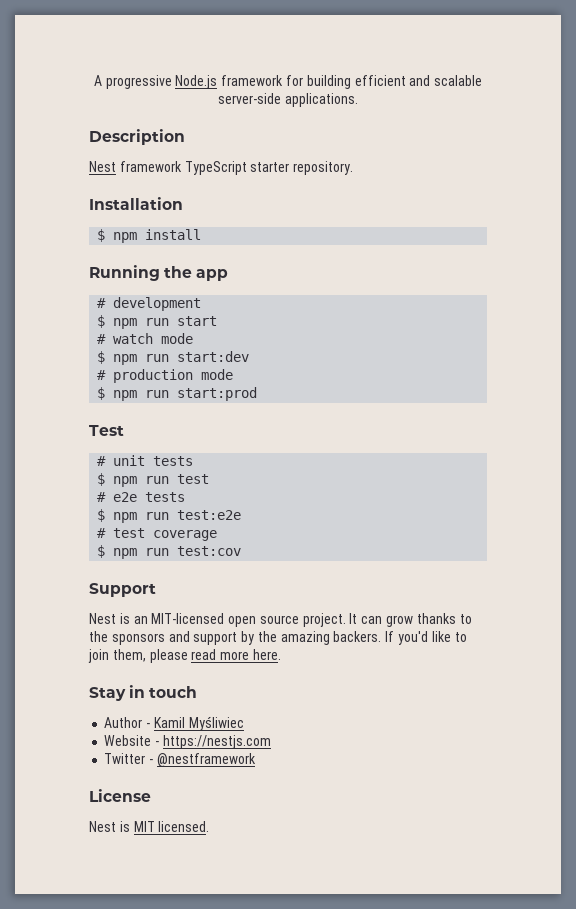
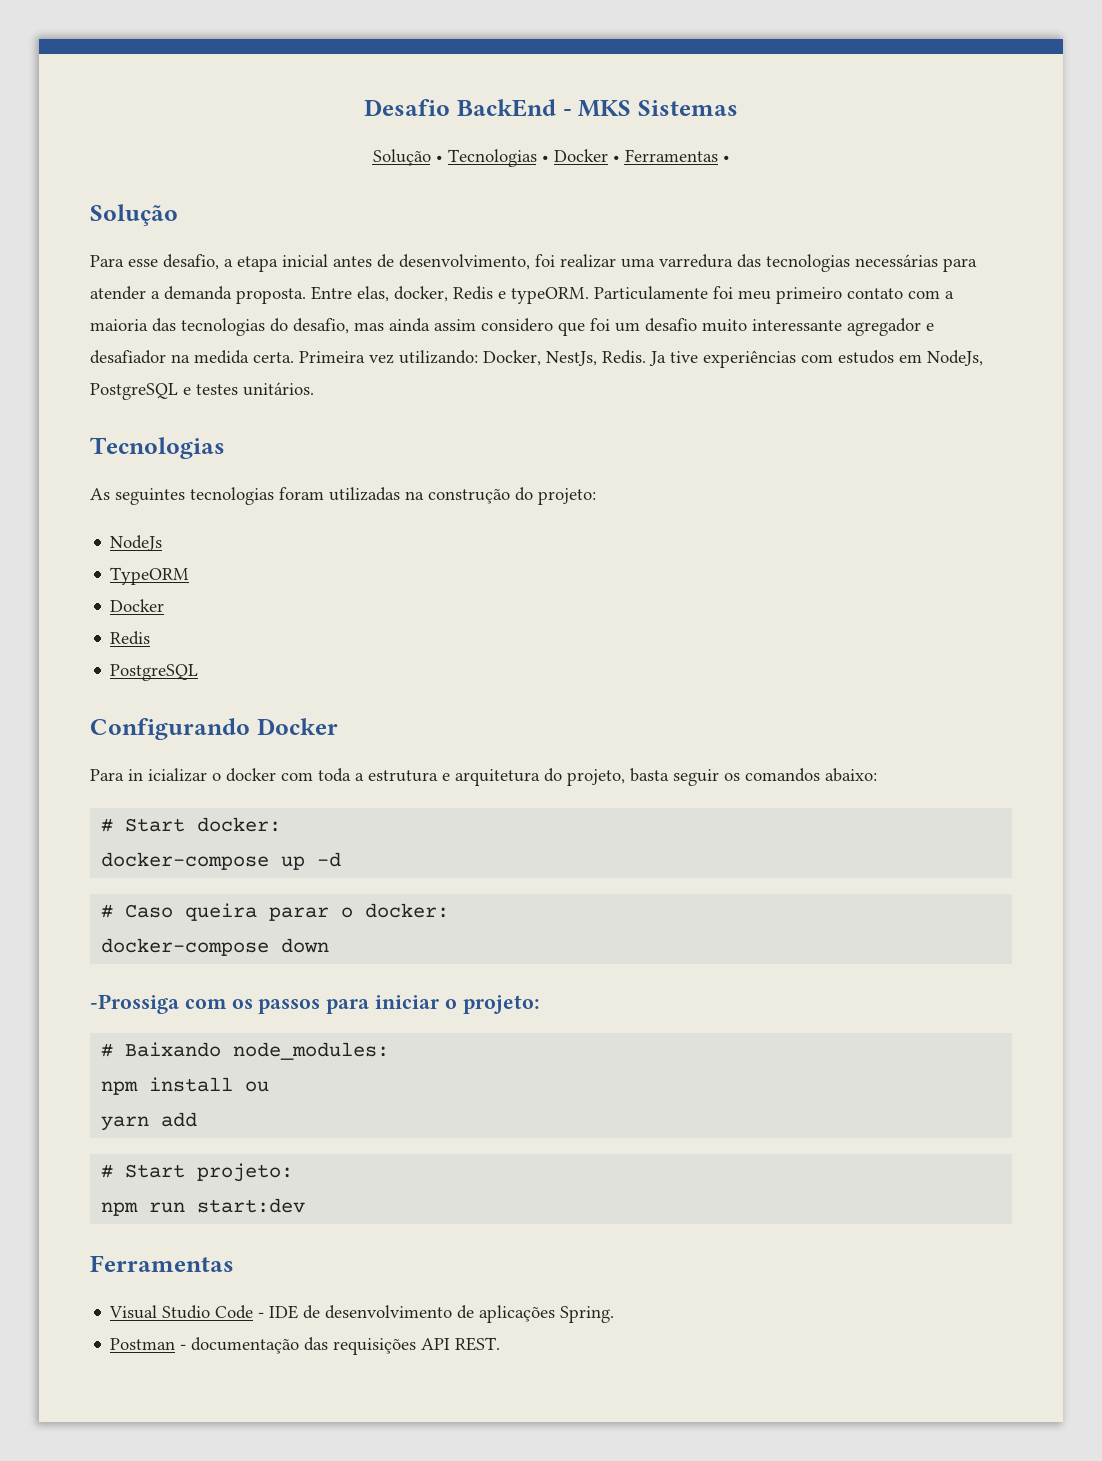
- A progressive Node.js framework for building efficient and scalable server-side applications.
- Description
- Nest framework TypeScript starter repository.
- Installation
- $ npm install
- Running the app
- # development
- $ npm run start
- # watch mode
- $ npm run start:dev
- # production mode
- $ npm run start:prod
- Test
- # unit tests
- $ npm run test
- # e2e tests
- $ npm run test:e2e
- # test coverage
- $ npm run test:cov
- Support
- Nest is an MIT-licensed open source project. It can grow thanks to the sponsors and support by the amazing backers. If you'd like to join them, please read more here.
- Stay in touch
- Author - Kamil Myśliwiec
- Website - https://nestjs.com
- Twitter - @nestframework
- License
- Nest is MIT licensed.
+ Desafio BackEnd - MKS Sistemas
+ Solução • Tecnologias • Docker • Ferramentas •
+ Solução
+ Para esse desafio, a etapa inicial antes de desenvolvimento, foi realizar uma varredura das tecnologias necessárias para atender a demanda proposta. Entre elas, docker, Redis e typeORM. Particulamente foi meu primeiro contato com a maioria das tecnologias do desafio, mas ainda assim considero que foi um desafio muito interessante agregador e desafiador na medida certa. Primeira vez utilizando: Docker, NestJs, Redis. Ja tive experiências com estudos em NodeJs, PostgreSQL e testes unitários.
+ Tecnologias
+ As seguintes tecnologias foram utilizadas na construção do projeto:
+ NodeJs
+ TypeORM
+ Docker
+ Redis
+ PostgreSQL
+ Configurando Docker
+ Para in icializar o docker com toda a estrutura e arquitetura do projeto, basta seguir os comandos abaixo:
+ # Start docker:
+ docker-compose up -d
+ # Caso queira parar o docker:
+ docker-compose down
+ -Prossiga com os passos para iniciar o projeto:
+ # Baixando node_modules:
+ npm install ou
+ yarn add
+ # Start projeto:
+ npm run start:dev
+ Ferramentas
+ Visual Studio Code - IDE de desenvolvimento de aplicações Spring.
+ Postman - documentação das requisições API REST.

